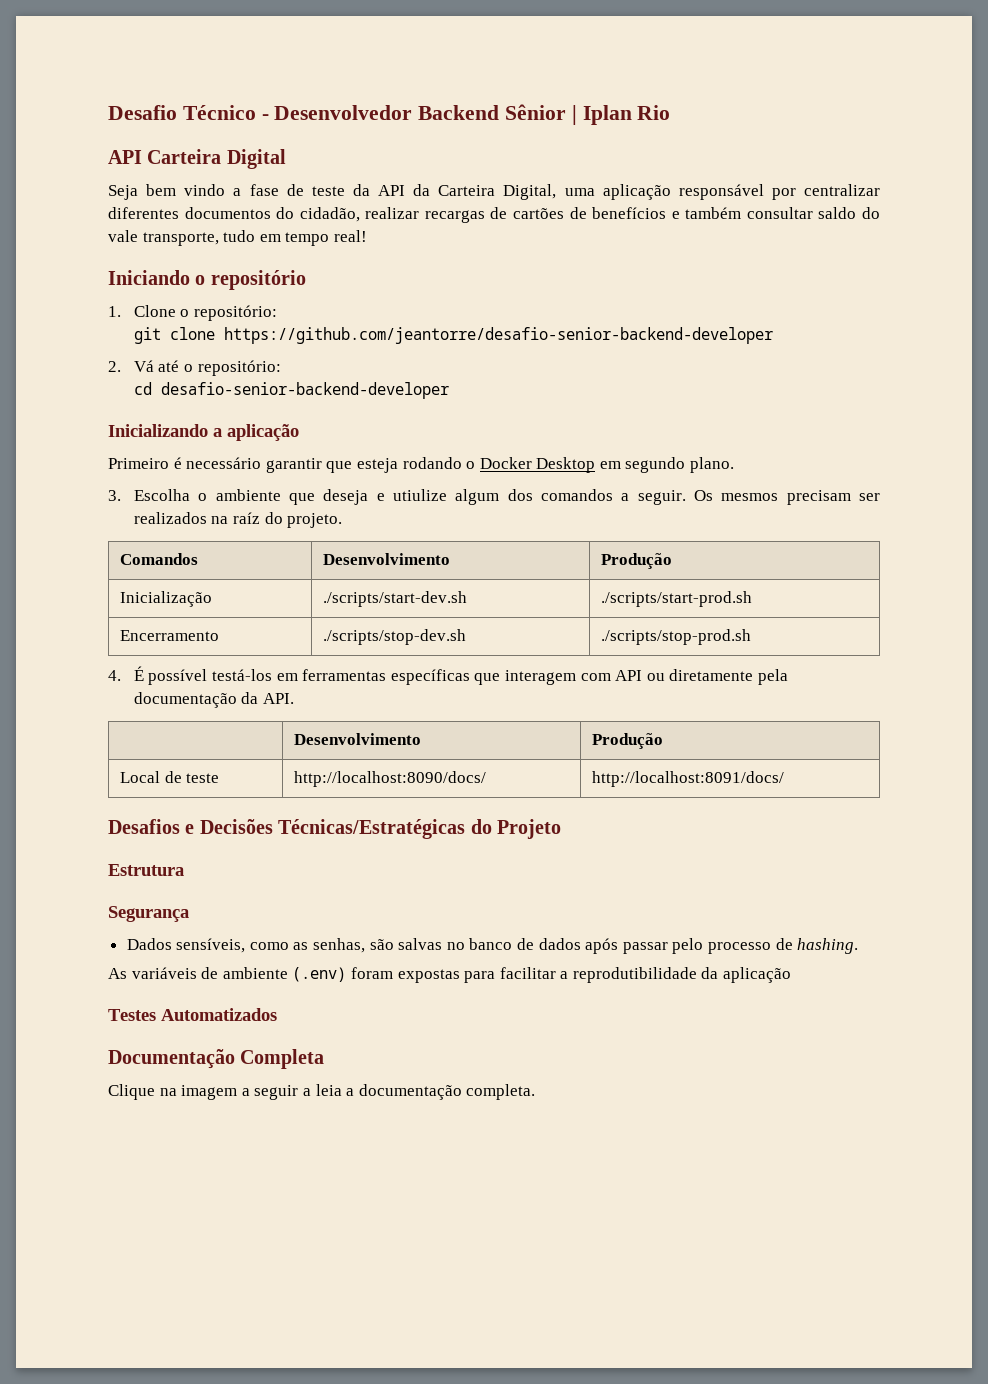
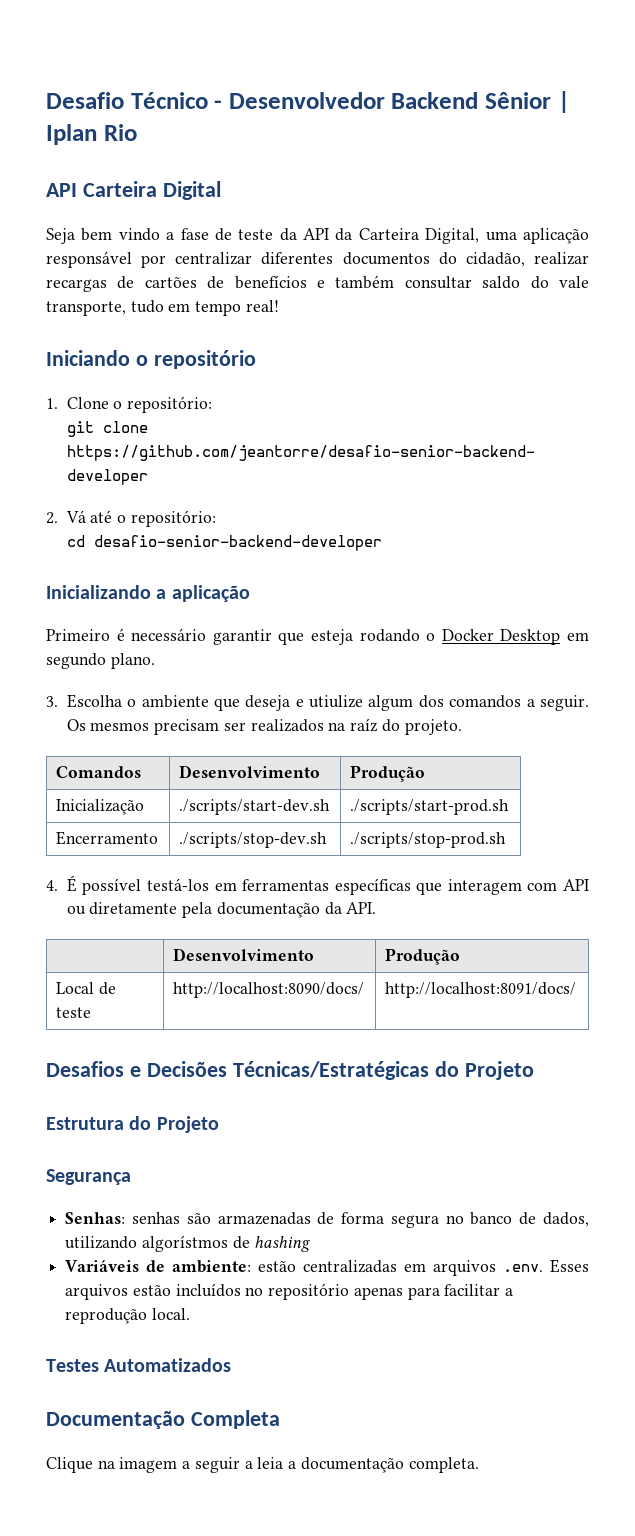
- Estrutura
+ Estrutura do Projeto
- Dados sensíveis, como as senhas, são salvas no banco de dados após passar pelo processo de hashing.
- As variáveis de ambiente (.env) foram expostas para facilitar a reprodutibilidade da aplicação
+ Senhas: senhas são armazenadas de forma segura no banco de dados, utilizando algorístmos de hashing
+ Variáveis de ambiente: estão centralizadas em arquivos .env. Esses arquivos estão incluídos no repositório apenas para facilitar a reprodução local.

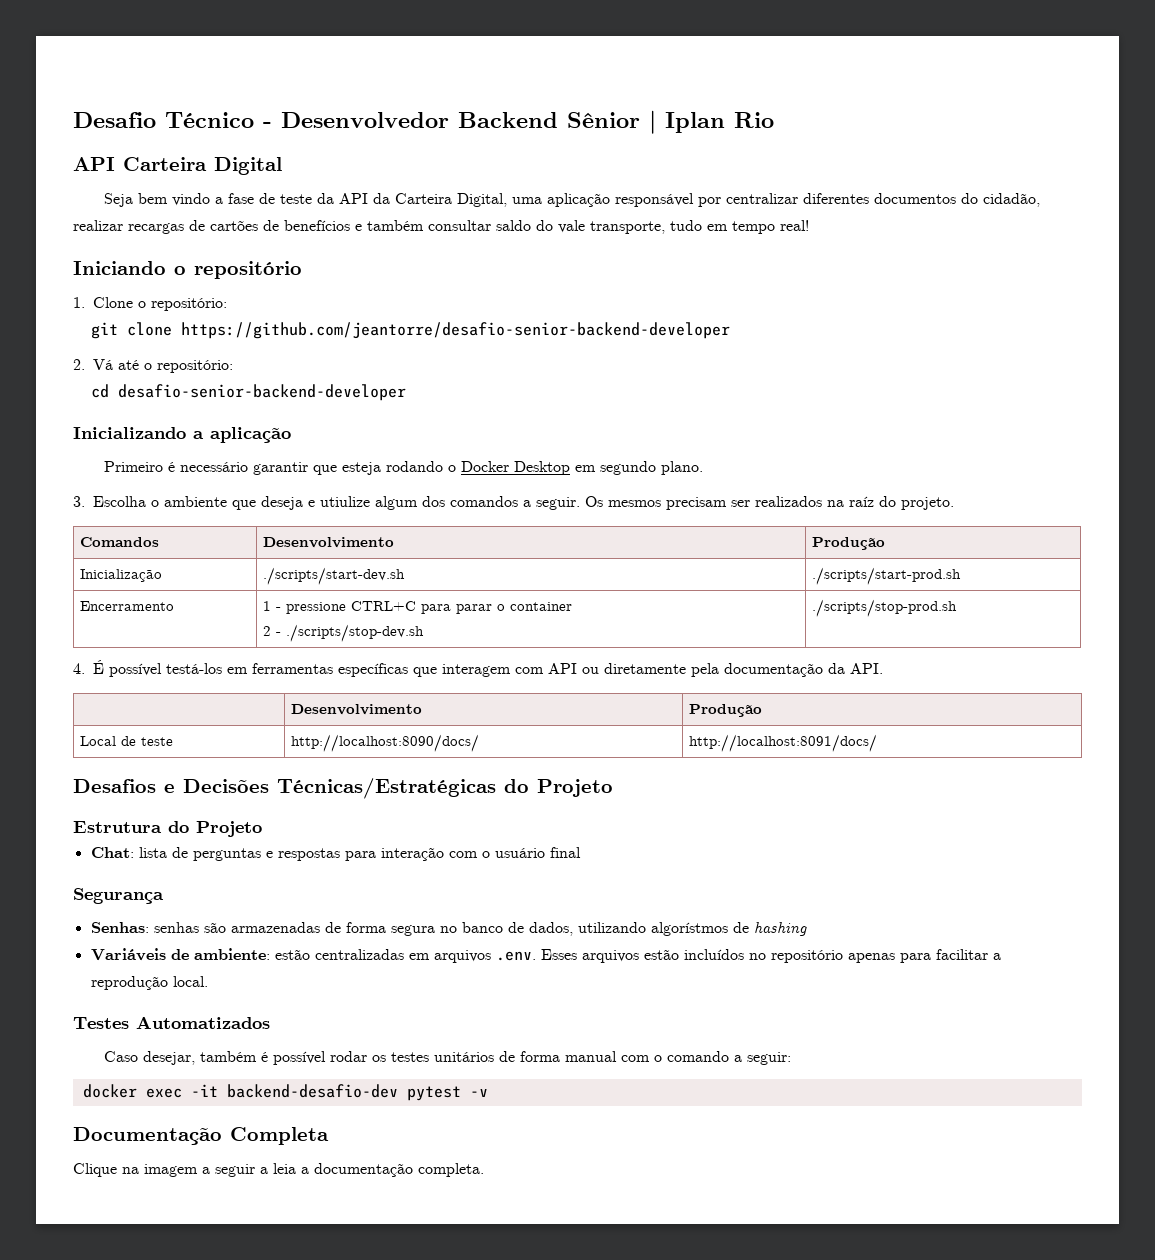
- Encerramento | ./scripts/stop-dev.sh | ./scripts/stop-prod.sh
+ Encerramento | 1 - pressione CTRL+C para parar o container
+ 2 - ./scripts/stop-dev.sh | ./scripts/stop-prod.sh
+ Chat: lista de perguntas e respostas para interação com o usuário final
+ Caso desejar, também é possível rodar os testes unitários de forma manual com o comando a seguir:
+ docker exec -it backend-desafio-dev pytest -v

